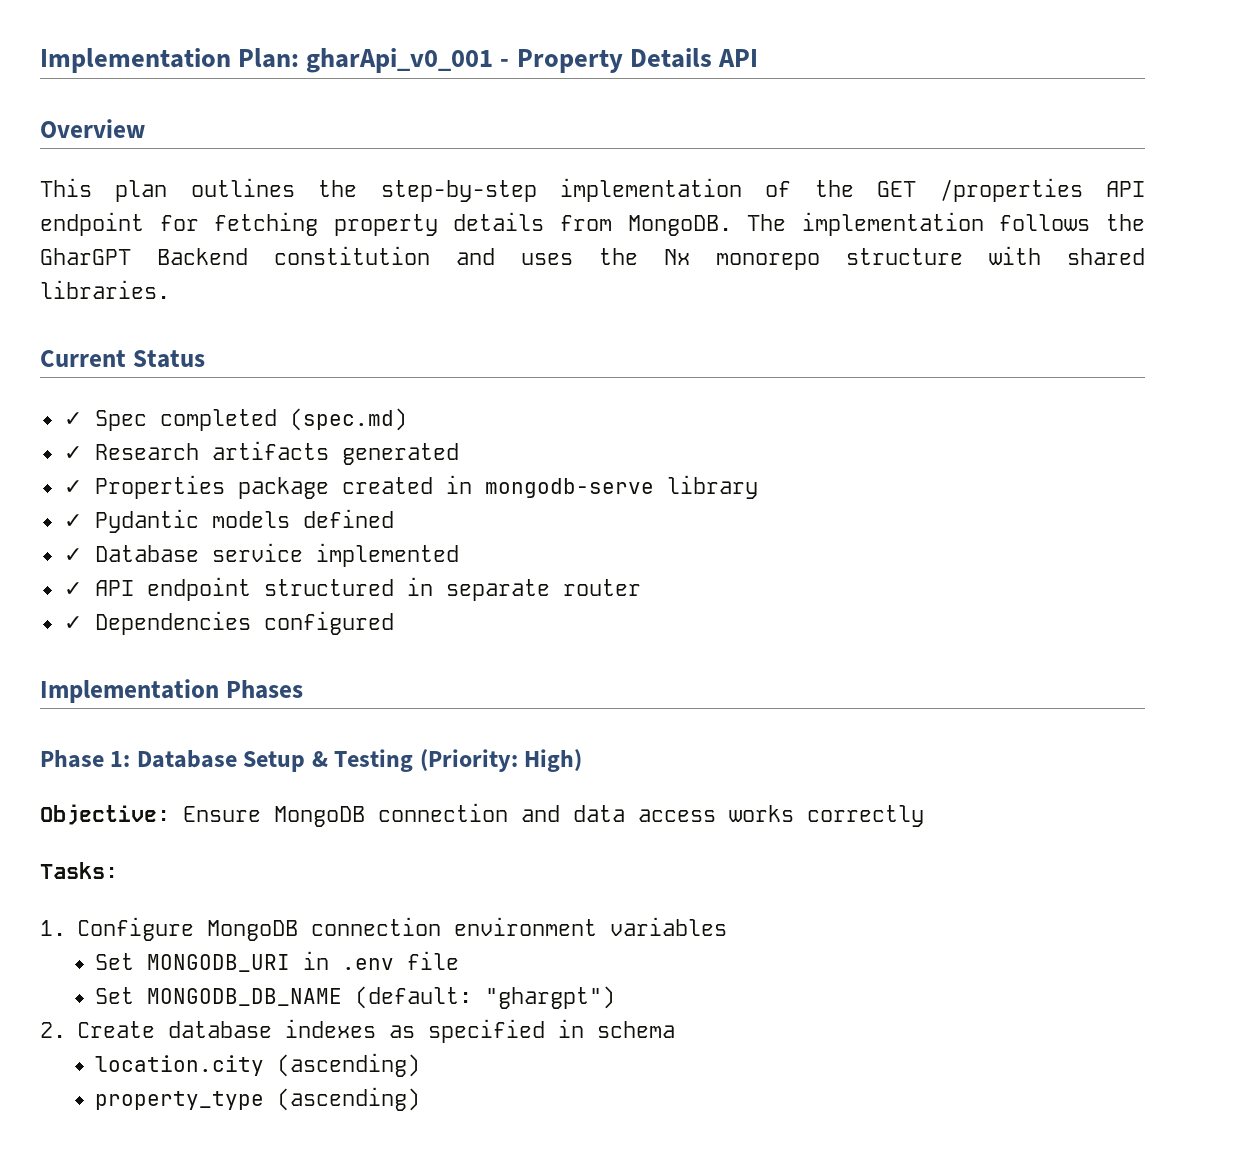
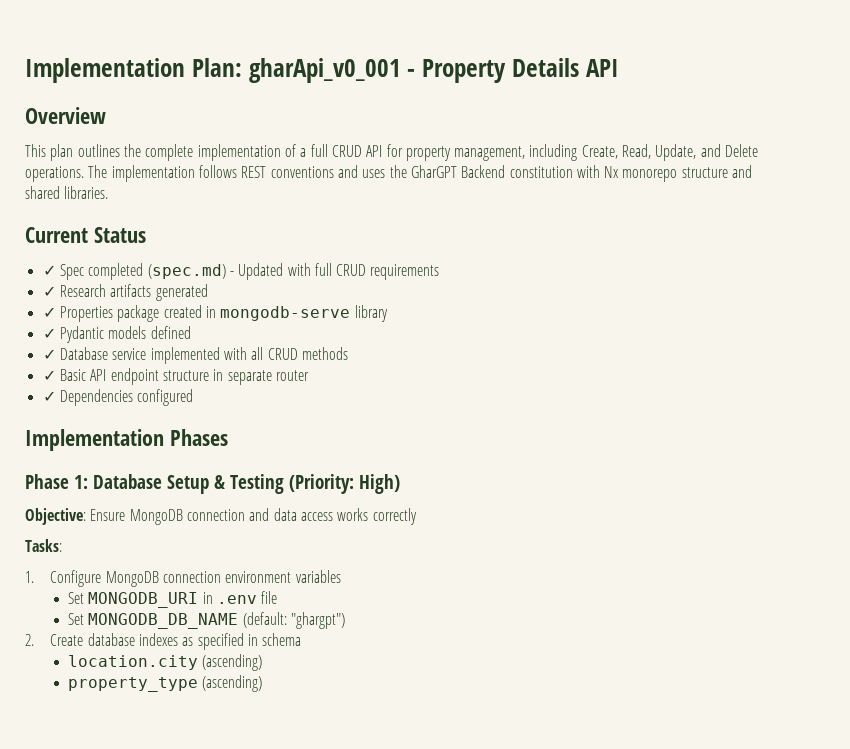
- This plan outlines the step-by-step implementation of the GET /properties API endpoint for fetching property details from MongoDB. The implementation follows the GharGPT Backend constitution and uses the Nx monorepo structure with shared libraries.
+ This plan outlines the complete implementation of a full CRUD API for property management, including Create, Read, Update, and Delete operations. The implementation follows REST conventions and uses the GharGPT Backend constitution with Nx monorepo structure and shared libraries.
- ✓ Spec completed (spec.md)
+ ✓ Spec completed (spec.md) - Updated with full CRUD requirements
- ✓ Database service implemented
- ✓ API endpoint structured in separate router
+ ✓ Database service implemented with all CRUD methods
+ ✓ Basic API endpoint structure in separate router

